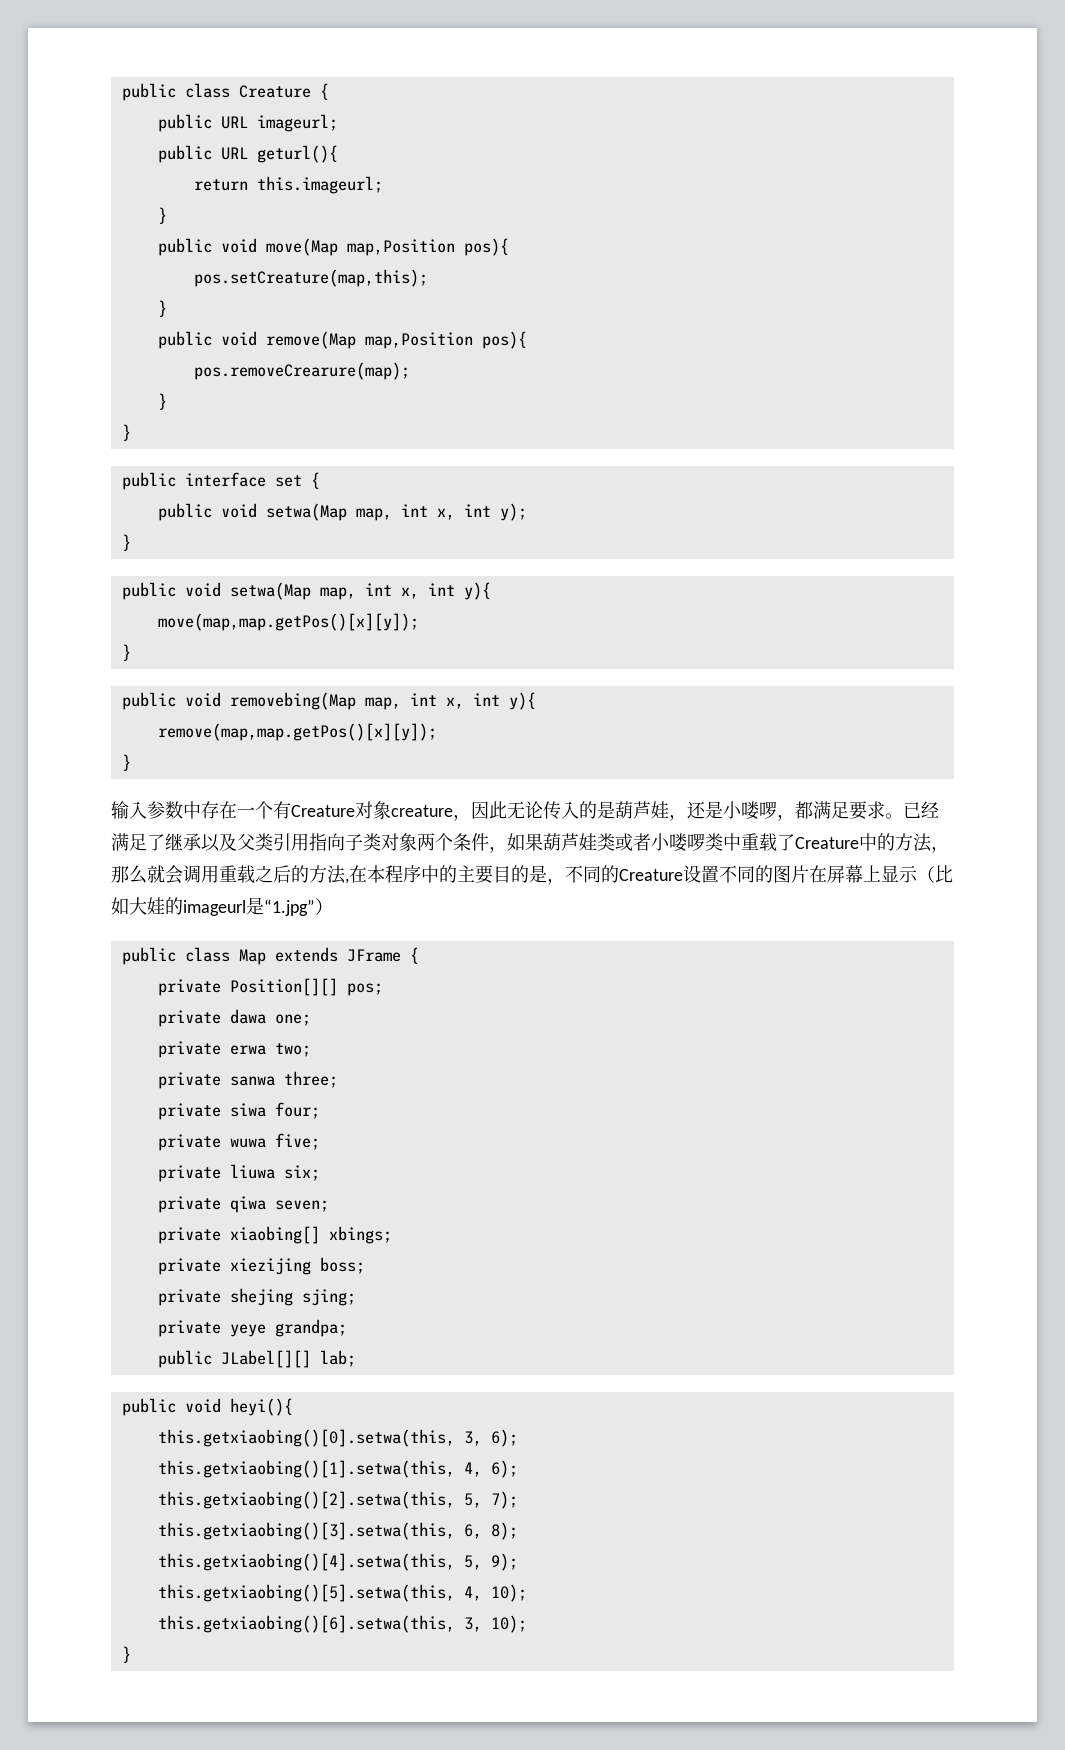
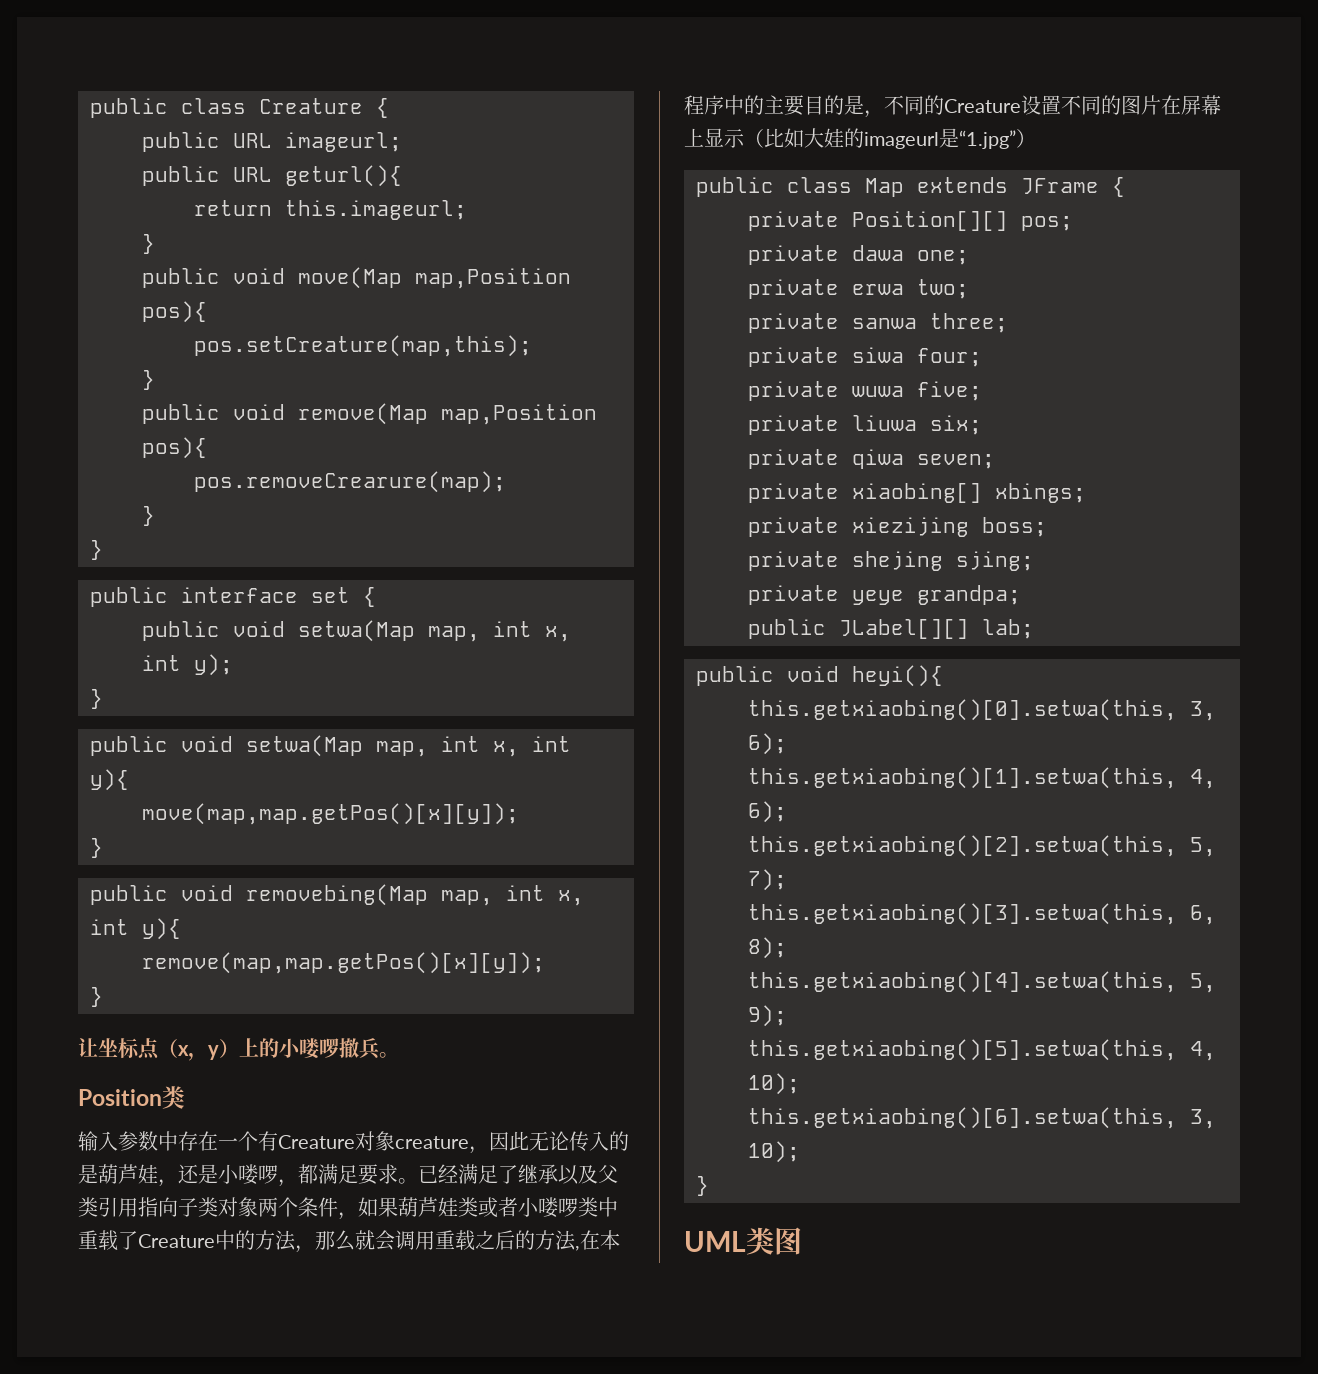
+ 让坐标点（x，y）上的小喽啰撤兵。
+ Position类
+ UML类图

